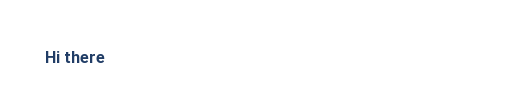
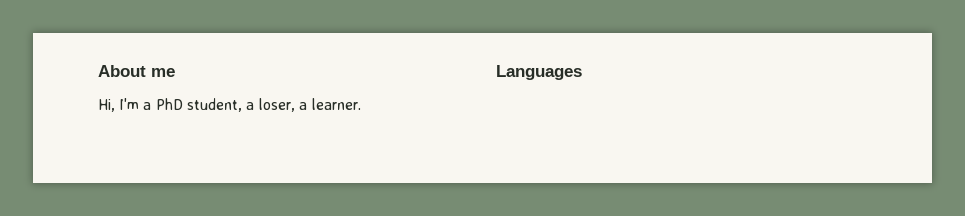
- Hi there
+ About me
+ Hi, I'm a PhD student, a loser, a learner.
+ Languages

